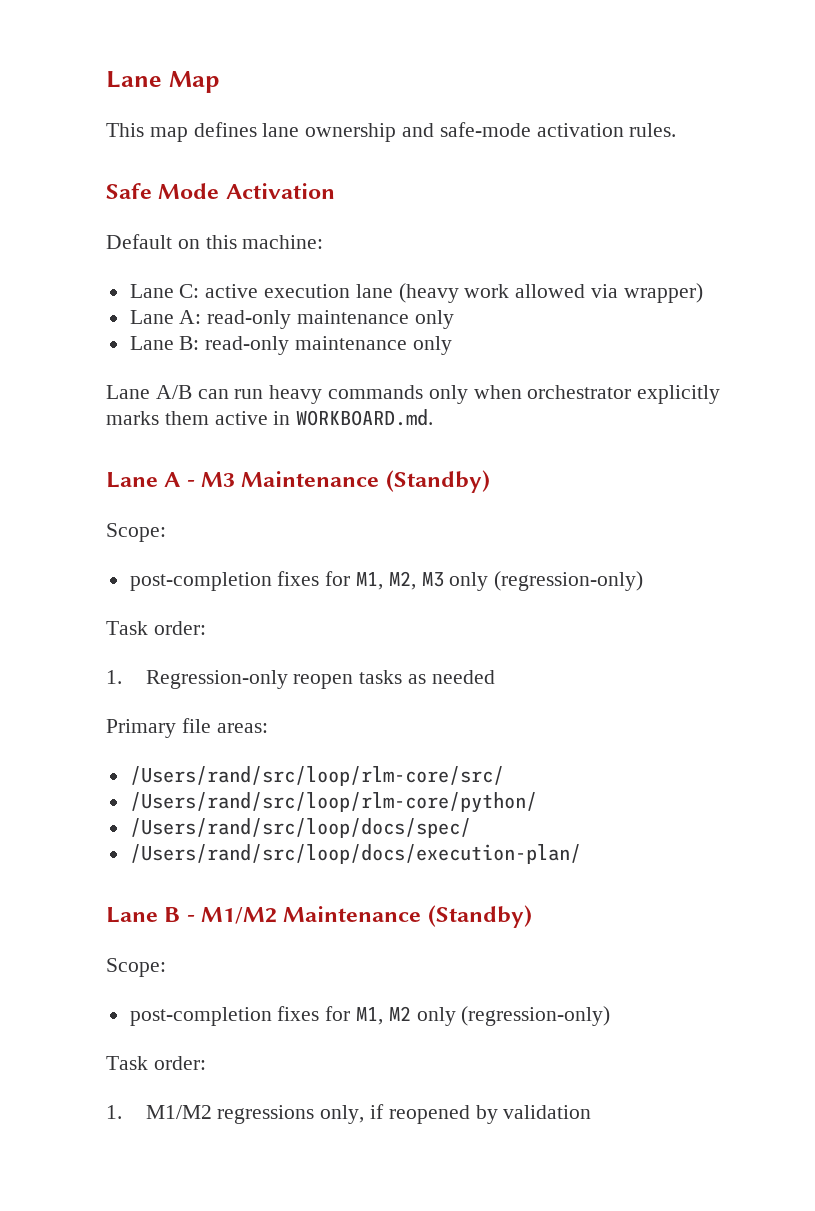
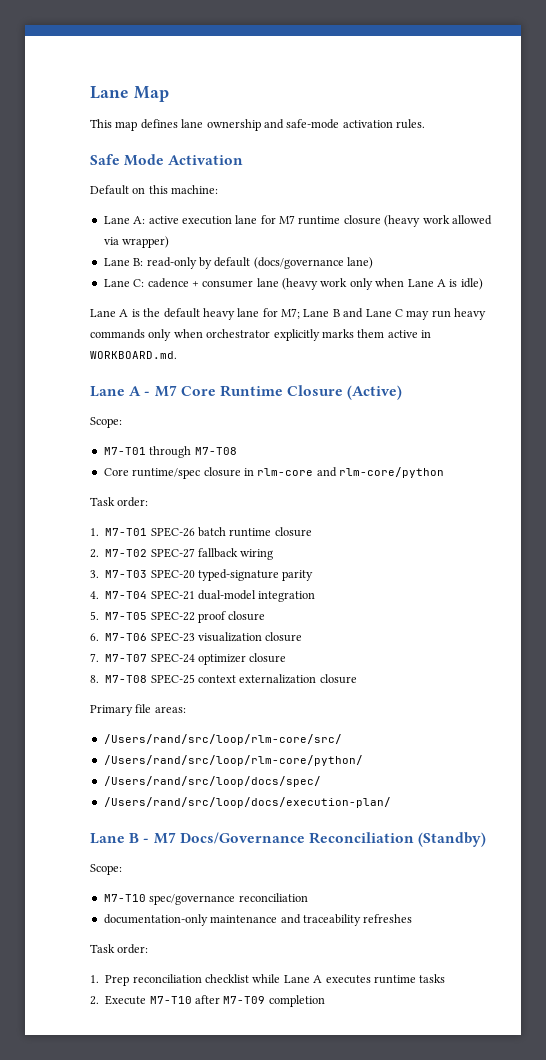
- Lane C: active execution lane (heavy work allowed via wrapper)
+ Lane A: active execution lane for M7 runtime closure (heavy work allowed via wrapper)
- Lane A: read-only maintenance only
- Lane B: read-only maintenance only
- Lane A/B can run heavy commands only when orchestrator explicitly marks them active in WORKBOARD.md.
+ Lane B: read-only by default (docs/governance lane)
+ Lane C: cadence + consumer lane (heavy work only when Lane A is idle)
+ Lane A is the default heavy lane for M7; Lane B and Lane C may run heavy commands only when orchestrator explicitly marks them active in WORKBOARD.md.
- Lane A - M3 Maintenance (Standby)
+ Lane A - M7 Core Runtime Closure (Active)
  Scope:
- post-completion fixes for M1, M2, M3 only (regression-only)
+ M7-T01 through M7-T08
+ Core runtime/spec closure in rlm-core and rlm-core/python
  Task order:
- 1. Regression-only reopen tasks as needed
+ 1. M7-T01 SPEC-26 batch runtime closure
+ 2. M7-T02 SPEC-27 fallback wiring
+ 3. M7-T03 SPEC-20 typed-signature parity
+ 4. M7-T04 SPEC-21 dual-model integration
+ 5. M7-T05 SPEC-22 proof closure
+ 6. M7-T06 SPEC-23 visualization closure
+ 7. M7-T07 SPEC-24 optimizer closure
+ 8. M7-T08 SPEC-25 context externalization closure
- Lane B - M1/M2 Maintenance (Standby)
+ Lane B - M7 Docs/Governance Reconciliation (Standby)
  Scope:
- post-completion fixes for M1, M2 only (regression-only)
+ M7-T10 spec/governance reconciliation
+ documentation-only maintenance and traceability refreshes
  Task order:
- 1. M1/M2 regressions only, if reopened by validation
+ 1. Prep reconciliation checklist while Lane A executes runtime tasks
+ 2. Execute M7-T10 after M7-T09 completion

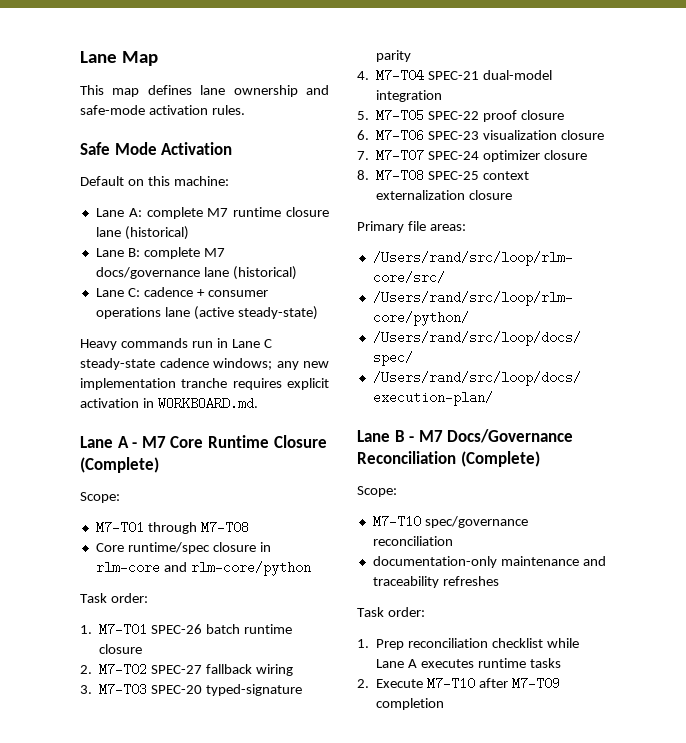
- Lane A: active execution lane for M7 runtime closure (heavy work allowed via wrapper)
- Lane B: read-only by default (docs/governance lane)
+ Lane A: complete M7 runtime closure lane (historical)
+ Lane B: complete M7 docs/governance lane (historical)
- Lane C: cadence + consumer lane (heavy work only when Lane A is idle)
- Lane A is the default heavy lane for M7; Lane B and Lane C may run heavy commands only when orchestrator explicitly marks them active in WORKBOARD.md.
+ Lane C: cadence + consumer operations lane (active steady-state)
+ Heavy commands run in Lane C steady-state cadence windows; any new implementation tranche requires explicit activation in WORKBOARD.md.
- Lane A - M7 Core Runtime Closure (Active)
+ Lane A - M7 Core Runtime Closure (Complete)
- Lane B - M7 Docs/Governance Reconciliation (Standby)
+ Lane B - M7 Docs/Governance Reconciliation (Complete)

